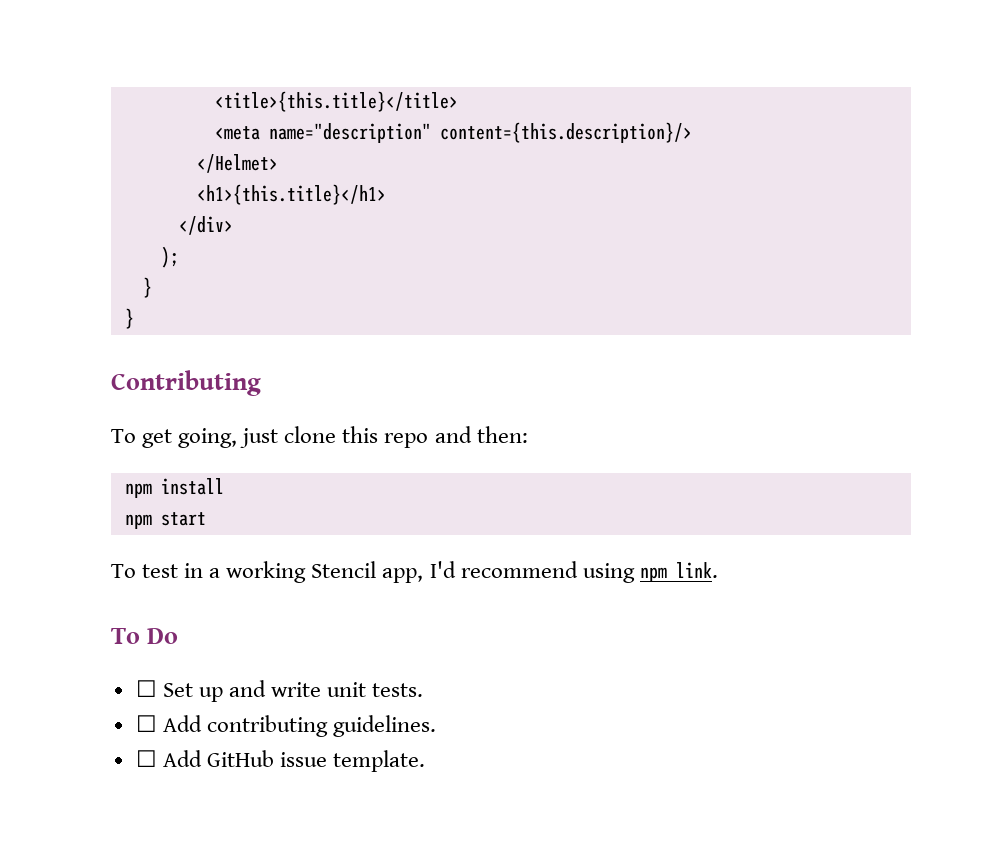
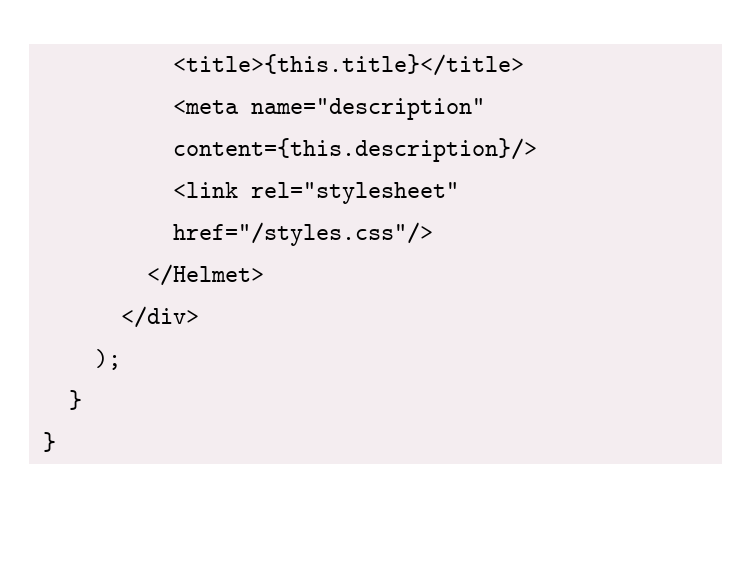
+ <link rel="stylesheet" href="/styles.css"/>
- <h1>{this.title}</h1>
- Contributing
- To get going, just clone this repo and then:
- npm install
- npm start
- To test in a working Stencil app, I'd recommend using npm link.
- To Do
- ☐ Set up and write unit tests.
- ☐ Add contributing guidelines.
- ☐ Add GitHub issue template.

